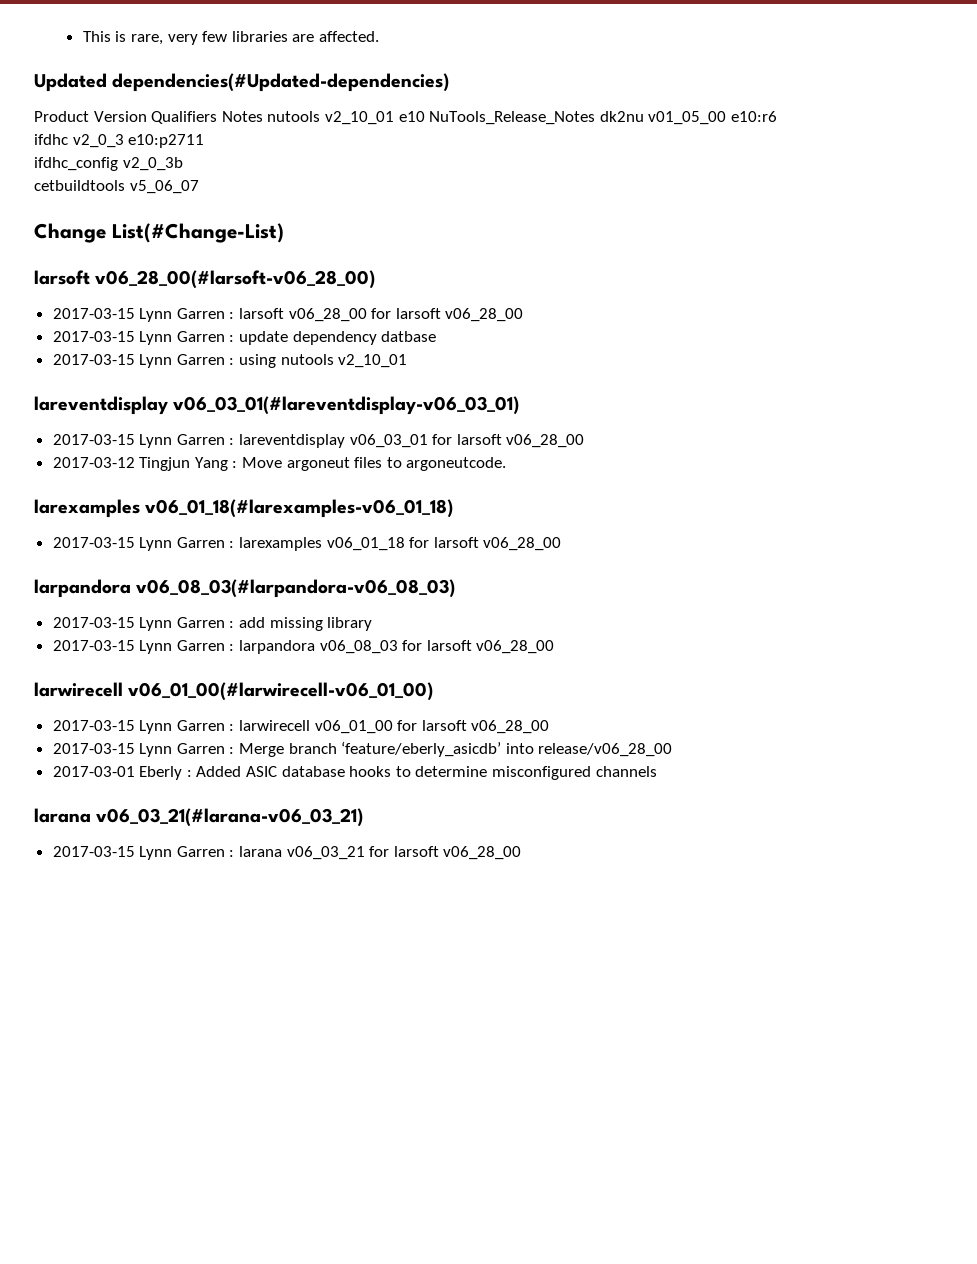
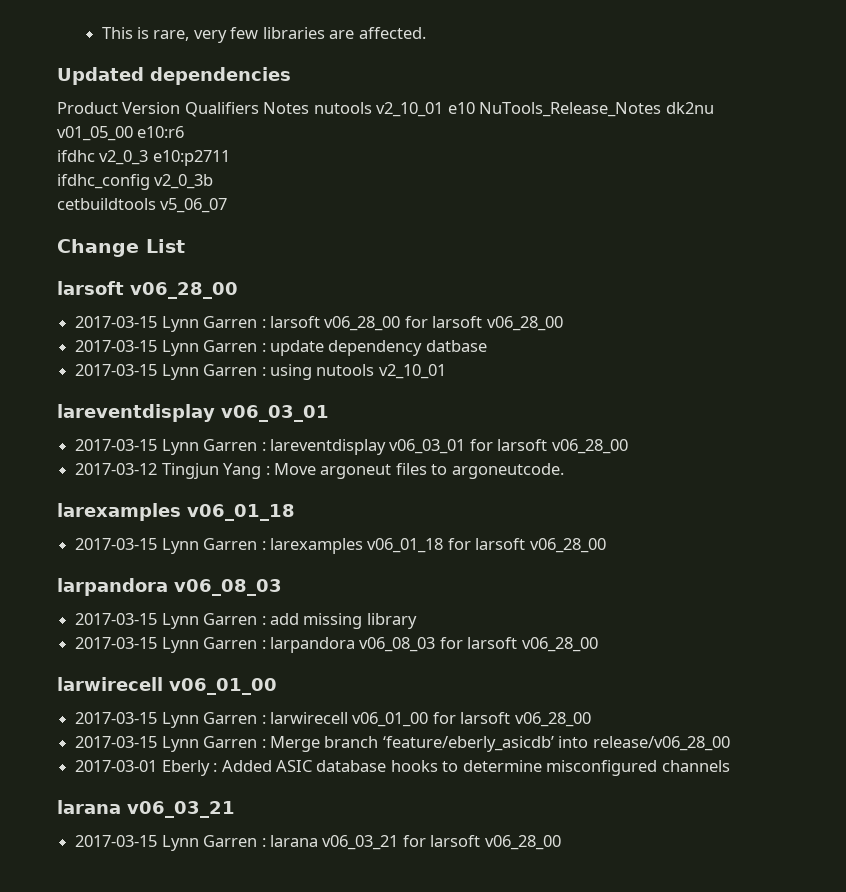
- Updated dependencies(#Updated-dependencies)
+ Updated dependencies
- Change List(#Change-List)
- larsoft v06_28_00(#larsoft-v06_28_00)
+ Change List
+ larsoft v06_28_00
  2017-03-15 Lynn Garren : using nutools v2_10_01
- lareventdisplay v06_03_01(#lareventdisplay-v06_03_01)
+ lareventdisplay v06_03_01
  2017-03-12 Tingjun Yang : Move argoneut files to argoneutcode.
- larexamples v06_01_18(#larexamples-v06_01_18)
+ larexamples v06_01_18
  2017-03-15 Lynn Garren : larexamples v06_01_18 for larsoft v06_28_00
- larpandora v06_08_03(#larpandora-v06_08_03)
+ larpandora v06_08_03
  2017-03-15 Lynn Garren : larpandora v06_08_03 for larsoft v06_28_00
- larwirecell v06_01_00(#larwirecell-v06_01_00)
+ larwirecell v06_01_00
  2017-03-01 Eberly : Added ASIC database hooks to determine misconfigured channels
- larana v06_03_21(#larana-v06_03_21)
+ larana v06_03_21

